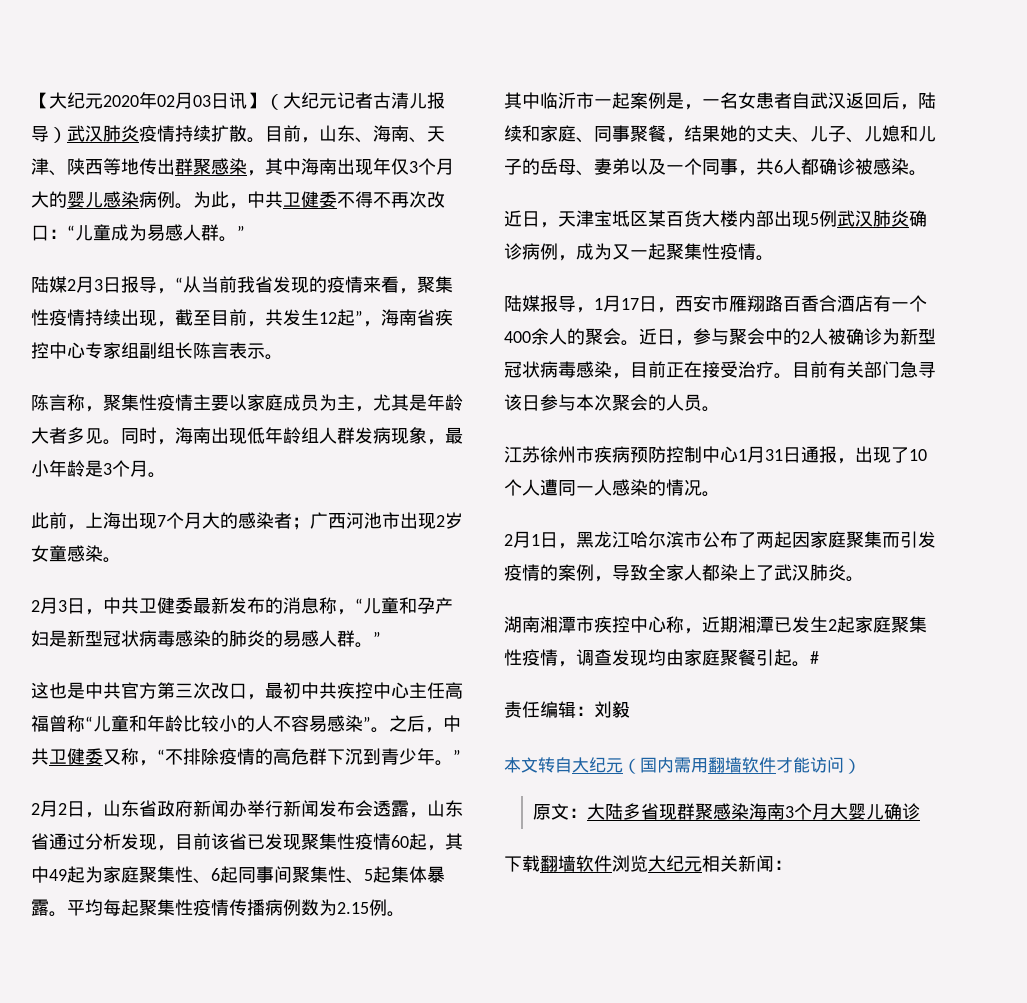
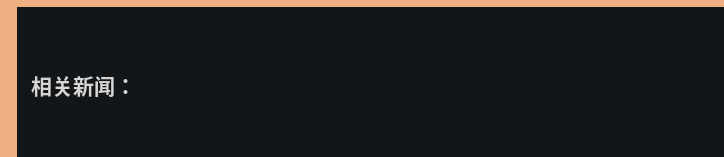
- 【大纪元2020年02月03日讯】（大纪元记者古清儿报导）武汉肺炎疫情持续扩散。目前，山东、海南、天津、陕西等地传出群聚感染，其中海南出现年仅3个月大的婴儿感染病例。为此，中共卫健委不得不再次改口：“儿童成为易感人群。”
- 陆媒2月3日报导，“从当前我省发现的疫情来看，聚集性疫情持续出现，截至目前，共发生12起”，海南省疾控中心专家组副组长陈言表示。
- 陈言称，聚集性疫情主要以家庭成员为主，尤其是年龄大者多见。同时，海南出现低年龄组人群发病现象，最小年龄是3个月。
- 此前，上海出现7个月大的感染者；广西河池市出现2岁女童感染。
- 2月3日，中共卫健委最新发布的消息称，“儿童和孕产妇是新型冠状病毒感染的肺炎的易感人群。”
- 这也是中共官方第三次改口，最初中共疾控中心主任高福曾称“儿童和年龄比较小的人不容易感染”。之后，中共卫健委又称，“不排除疫情的高危群下沉到青少年。”
- 2月2日，山东省政府新闻办举行新闻发布会透露，山东省通过分析发现，目前该省已发现聚集性疫情60起，其中49起为家庭聚集性、6起同事间聚集性、5起集体暴露。平均每起聚集性疫情传播病例数为2.15例。
- 其中临沂市一起案例是，一名女患者自武汉返回后，陆续和家庭、同事聚餐，结果她的丈夫、儿子、儿媳和儿子的岳母、妻弟以及一个同事，共6人都确诊被感染。
- 近日，天津宝坻区某百货大楼内部出现5例武汉肺炎确诊病例，成为又一起聚集性疫情。
- 陆媒报导，1月17日，西安市雁翔路百香合酒店有一个400余人的聚会。近日，参与聚会中的2人被确诊为新型冠状病毒感染，目前正在接受治疗。目前有关部门急寻该日参与本次聚会的人员。
- 江苏徐州市疾病预防控制中心1月31日通报，出现了10个人遭同一人感染的情况。
- 2月1日，黑龙江哈尔滨市公布了两起因家庭聚集而引发疫情的案例，导致全家人都染上了武汉肺炎。
- 湖南湘潭市疾控中心称，近期湘潭已发生2起家庭聚集性疫情，调查发现均由家庭聚餐引起。#
- 责任编辑：刘毅
- 本文转自大纪元（国内需用翻墙软件才能访问）
- 原文：大陆多省现群聚感染海南3个月大婴儿确诊
- 下载翻墙软件浏览大纪元相关新闻：
+ 相关新闻：

